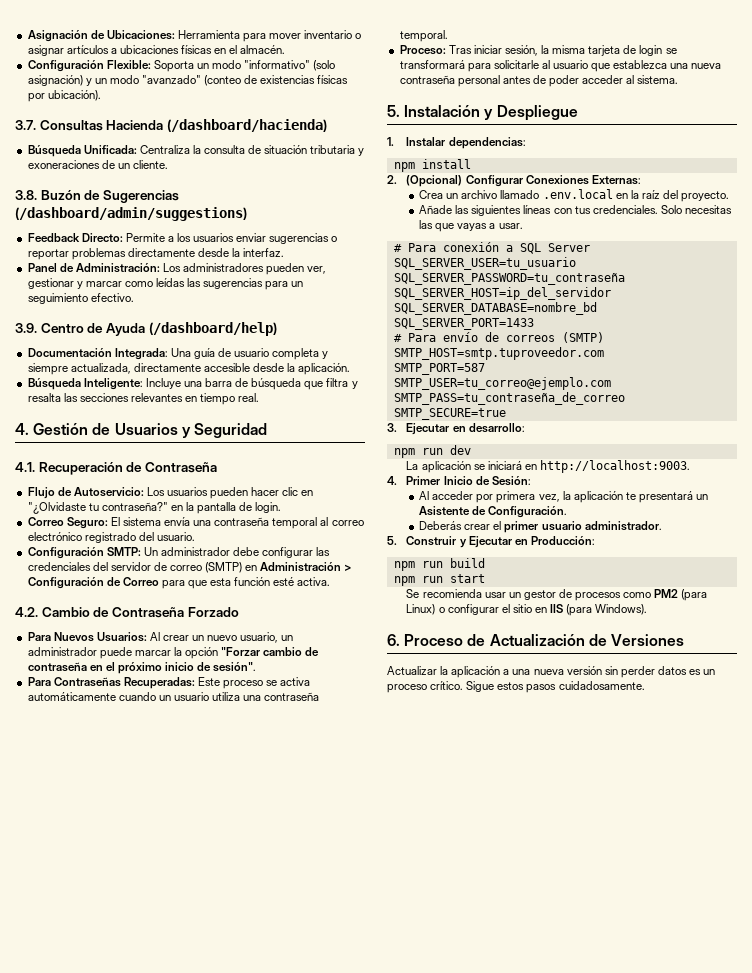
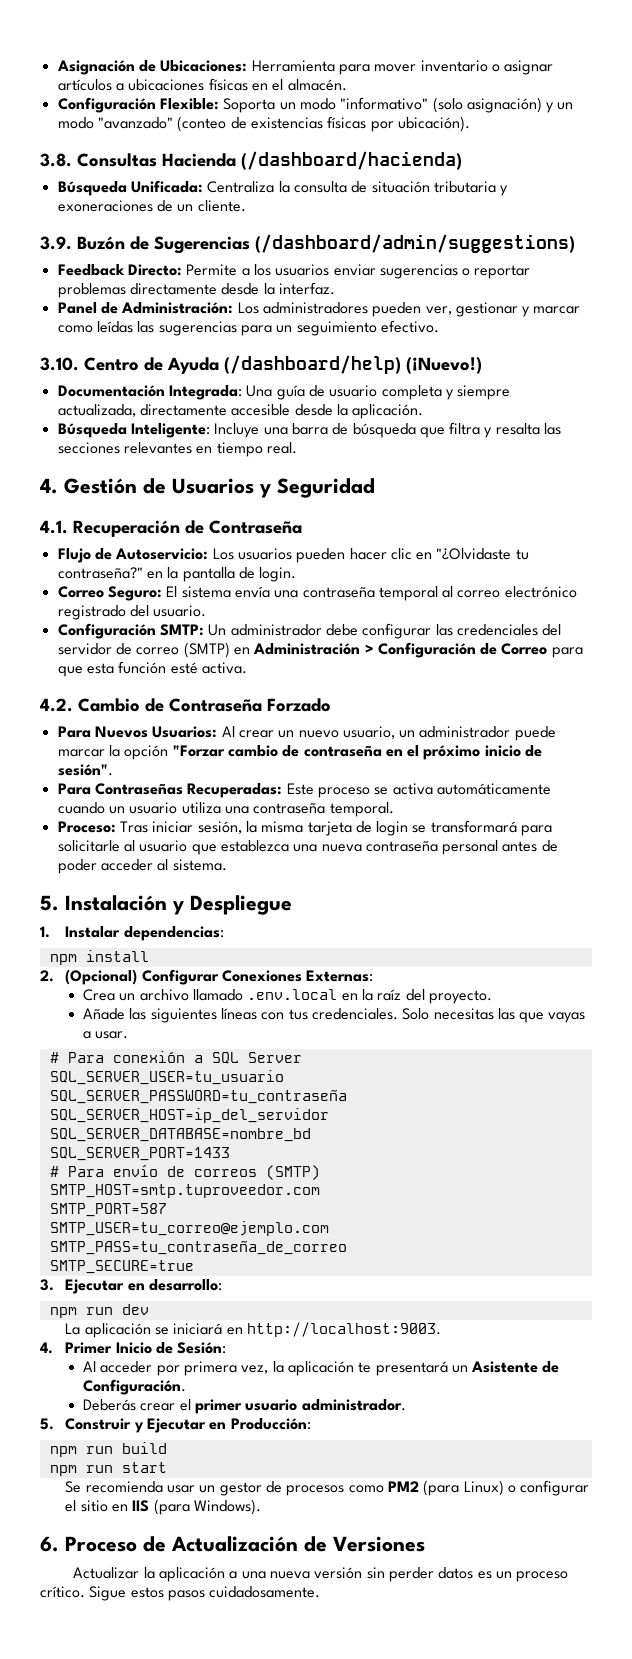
- 3.7. Consultas Hacienda (/dashboard/hacienda)
+ 3.8. Consultas Hacienda (/dashboard/hacienda)
- 3.8. Buzón de Sugerencias (/dashboard/admin/suggestions)
+ 3.9. Buzón de Sugerencias (/dashboard/admin/suggestions)
- 3.9. Centro de Ayuda (/dashboard/help)
+ 3.10. Centro de Ayuda (/dashboard/help) (¡Nuevo!)

